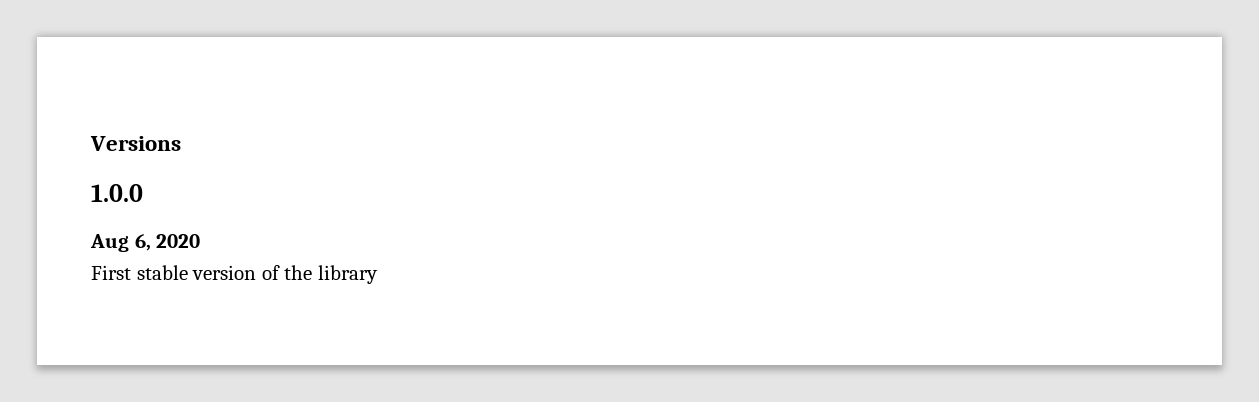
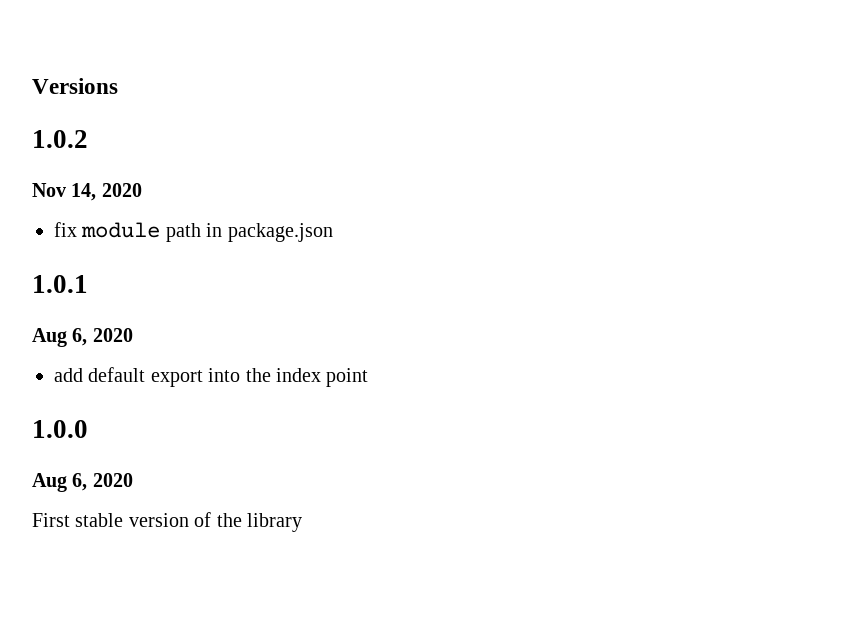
+ 1.0.2
+ Nov 14, 2020
+ fix module path in package.json
+ 1.0.1
+ Aug 6, 2020
+ add default export into the index point

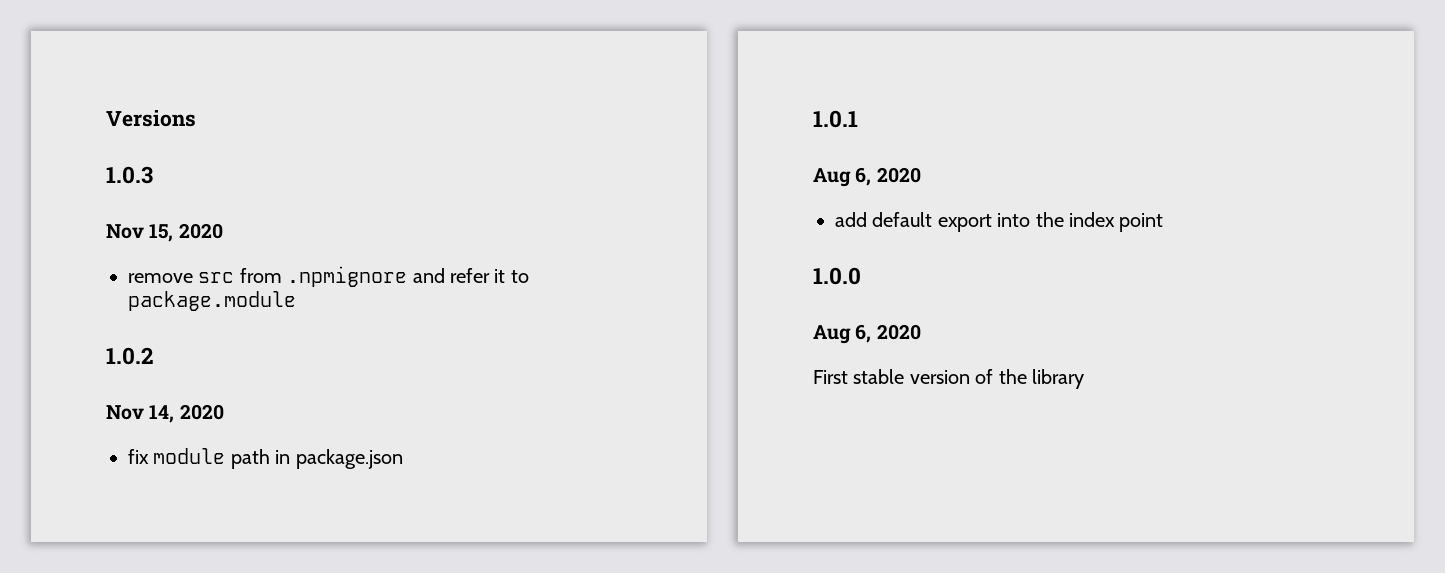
+ 1.0.3
+ Nov 15, 2020
+ remove src from .npmignore and refer it to package.module

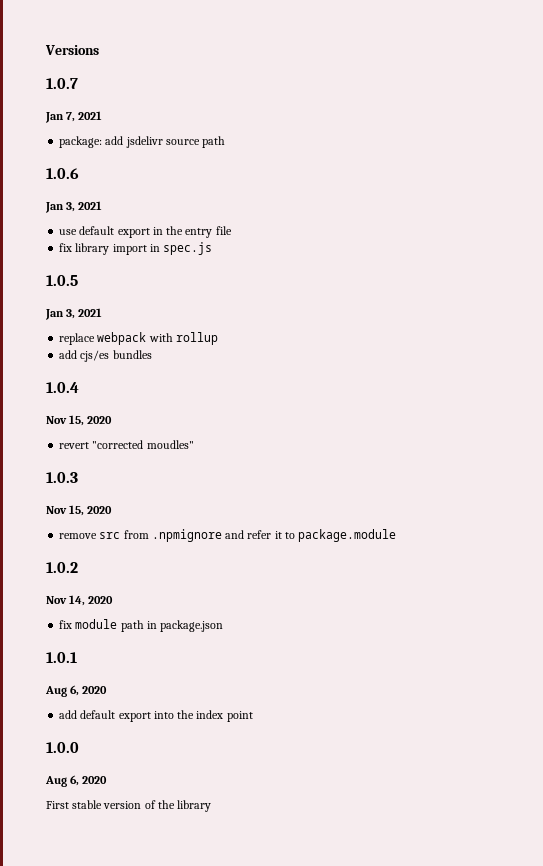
+ 1.0.7
+ Jan 7, 2021
+ package: add jsdelivr source path
+ 1.0.6
+ Jan 3, 2021
+ use default export in the entry file
+ fix library import in spec.js
+ 1.0.5
+ Jan 3, 2021
+ replace webpack with rollup
+ add cjs/es bundles
+ 1.0.4
+ Nov 15, 2020
+ revert "corrected moudles"

